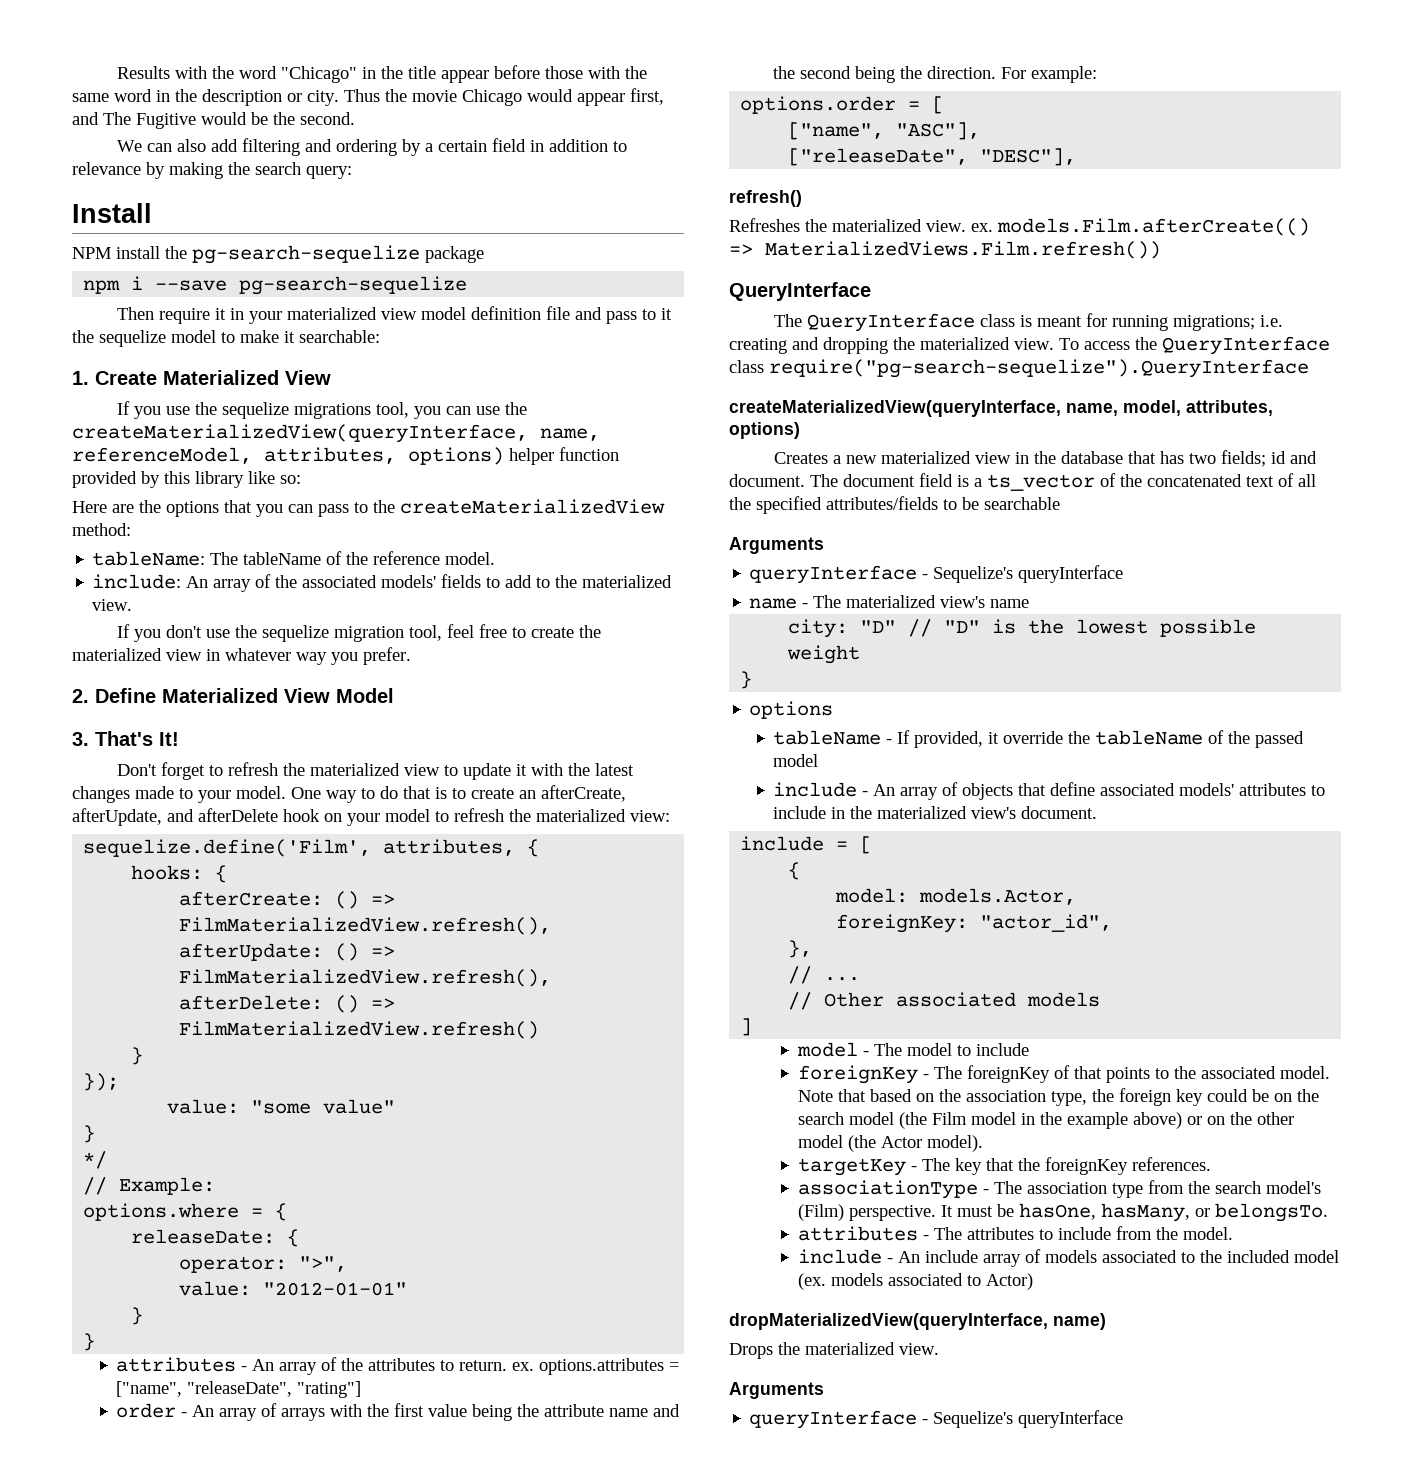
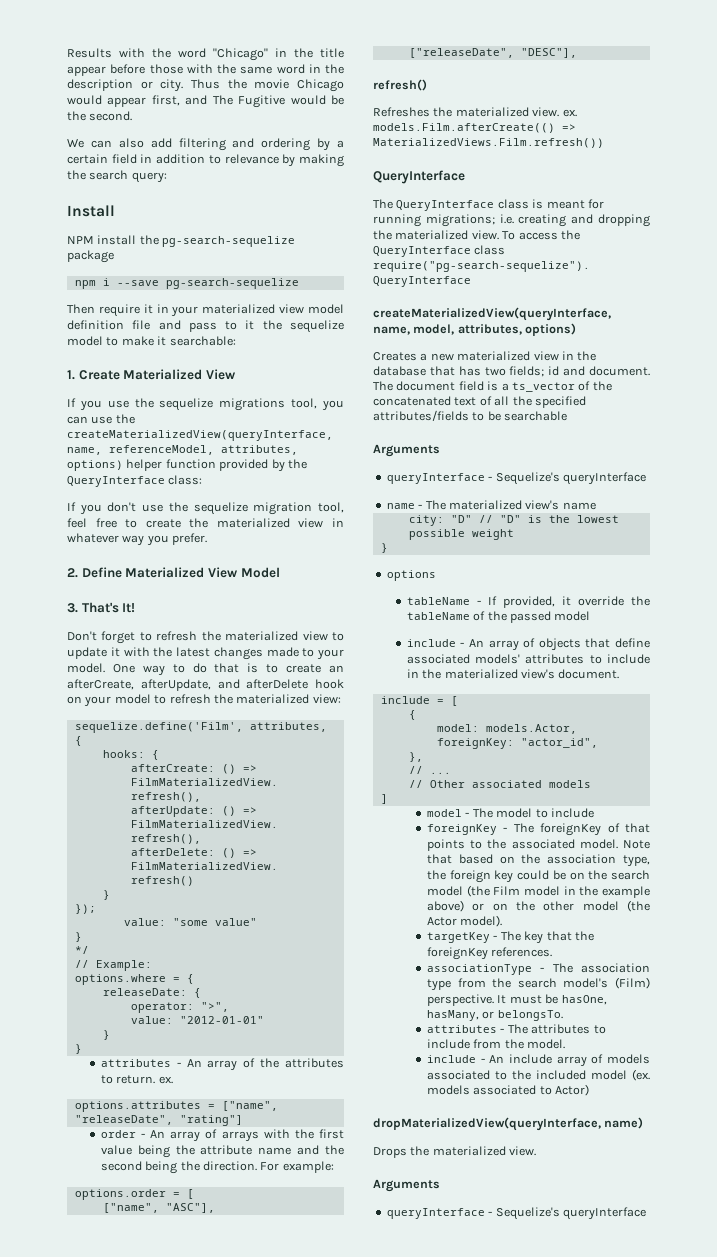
- If you use the sequelize migrations tool, you can use the createMaterializedView(queryInterface, name, referenceModel, attributes, options) helper function provided by this library like so:
- Here are the options that you can pass to the createMaterializedView method:
- tableName: The tableName of the reference model.
- include: An array of the associated models' fields to add to the materialized view.
+ If you use the sequelize migrations tool, you can use the createMaterializedView(queryInterface, name, referenceModel, attributes, options) helper function provided by the QueryInterface class:
- attributes - An array of the attributes to return. ex. options.attributes = ["name", "releaseDate", "rating"]
+ attributes - An array of the attributes to return. ex.
+ options.attributes = ["name", "releaseDate", "rating"]

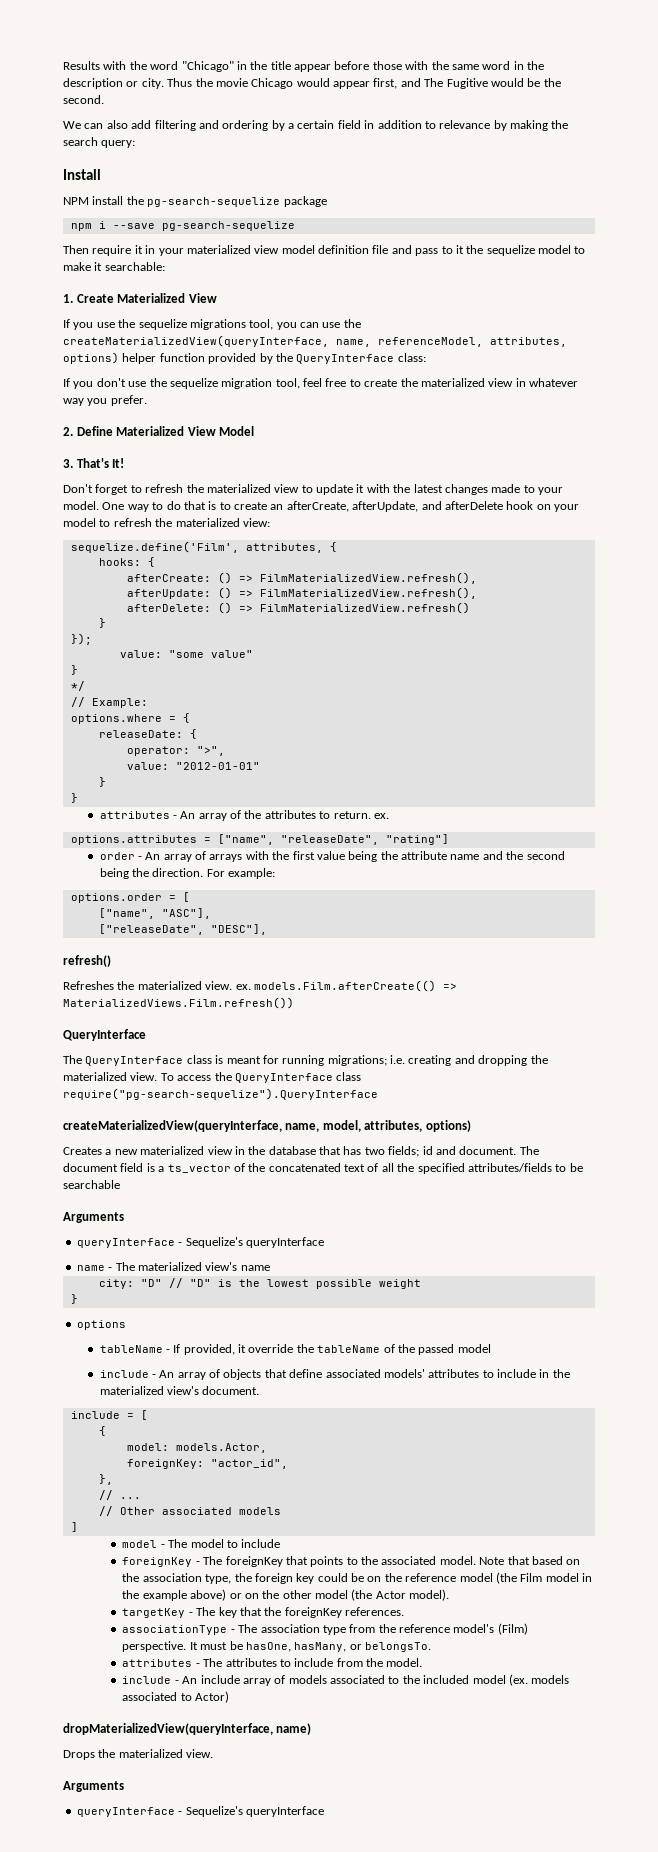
- foreignKey - The foreignKey of that points to the associated model.
+ foreignKey - The foreignKey that points to the associated model.
- Note that based on the association type, the foreign key could be on the search model (the Film model in the example above) or on the other model (the Actor model).
+ Note that based on the association type, the foreign key could be on the reference model (the Film model in the example above) or on the other model (the Actor model).
- associationType - The association type from the search model's (Film) perspective.
+ associationType - The association type from the reference model's (Film) perspective.

